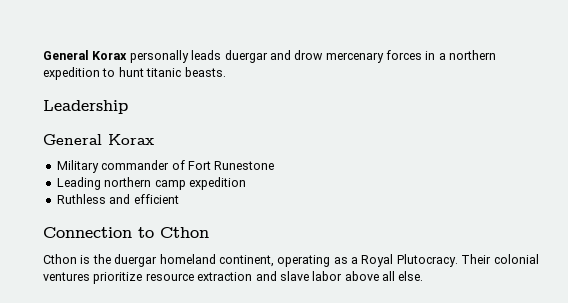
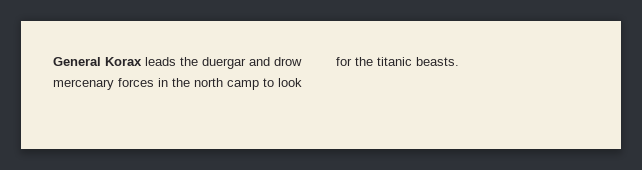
- General Korax personally leads duergar and drow mercenary forces in a northern expedition to hunt titanic beasts.
- Leadership
- General Korax
- Military commander of Fort Runestone
- Leading northern camp expedition
- Ruthless and efficient
- Connection to Cthon
- Cthon is the duergar homeland continent, operating as a Royal Plutocracy. Their colonial ventures prioritize resource extraction and slave labor above all else.
+ General Korax leads the duergar and drow mercenary forces in the north camp to look for the titanic beasts.

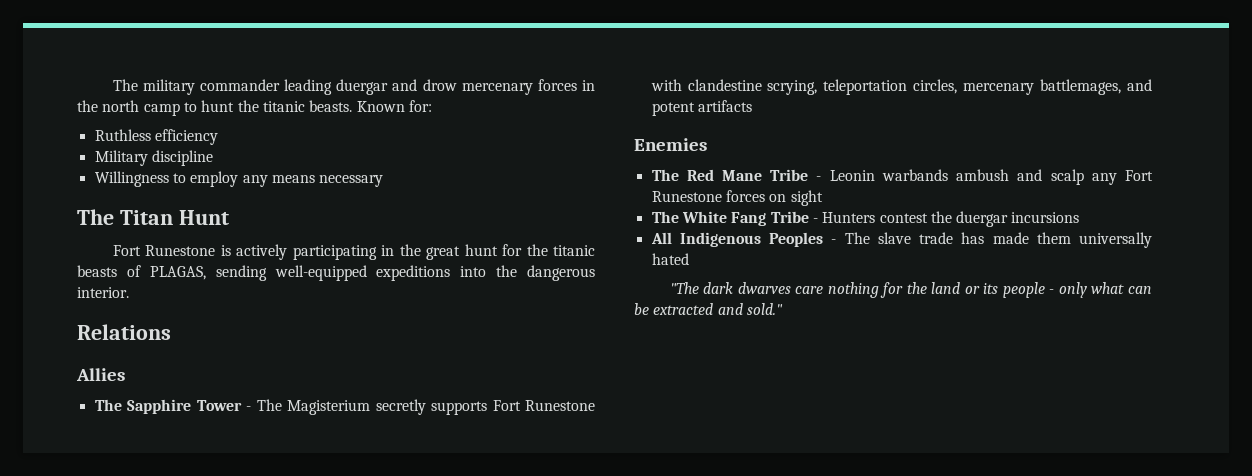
- General Korax leads the duergar and drow mercenary forces in the north camp to look for the titanic beasts.
+ The military commander leading duergar and drow mercenary forces in the north camp to hunt the titanic beasts. Known for:
+ Ruthless efficiency
+ Military discipline
+ Willingness to employ any means necessary
+ The Titan Hunt
+ Fort Runestone is actively participating in the great hunt for the titanic beasts of PLAGAS, sending well-equipped expeditions into the dangerous interior.
+ Relations
+ Allies
+ The Sapphire Tower - The Magisterium secretly supports Fort Runestone with clandestine scrying, teleportation circles, mercenary battlemages, and potent artifacts
+ Enemies
+ The Red Mane Tribe - Leonin warbands ambush and scalp any Fort Runestone forces on sight
+ The White Fang Tribe - Hunters contest the duergar incursions
+ All Indigenous Peoples - The slave trade has made them universally hated
+ "The dark dwarves care nothing for the land or its people - only what can be extracted and sold."

